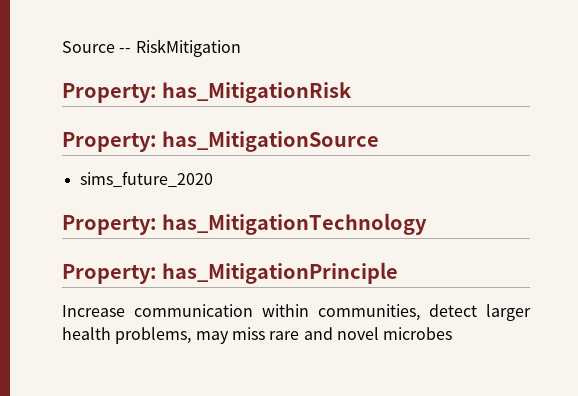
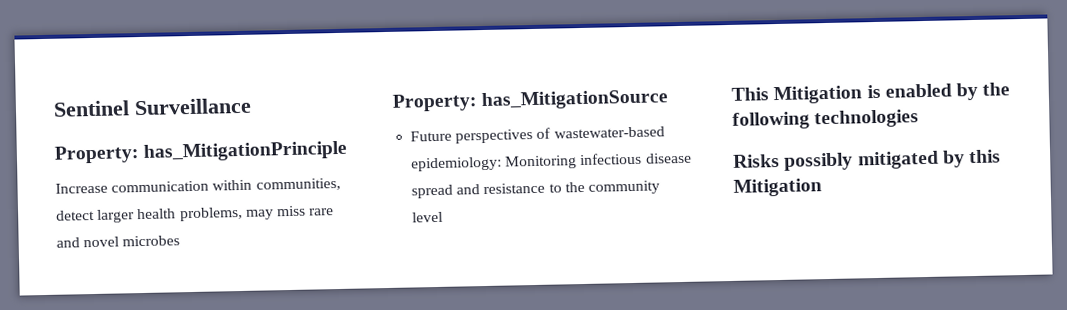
- Source -- RiskMitigation
- Property: has_MitigationRisk
- Property: has_MitigationSource
- sims_future_2020
- Property: has_MitigationTechnology
+ Sentinel Surveillance
+ Property: has_MitigationSource
+ Future perspectives of wastewater-based epidemiology: Monitoring infectious disease spread and resistance to the community level
+ This Mitigation is enabled by the following technologies
+ Risks possibly mitigated by this Mitigation

